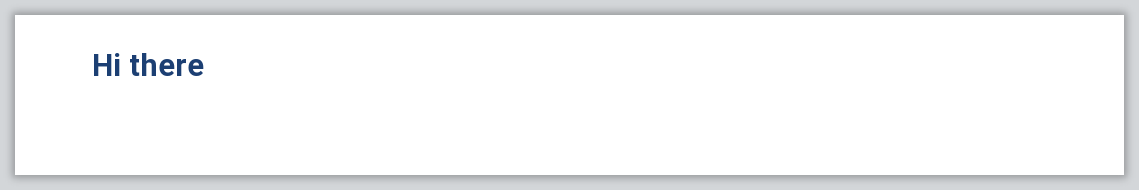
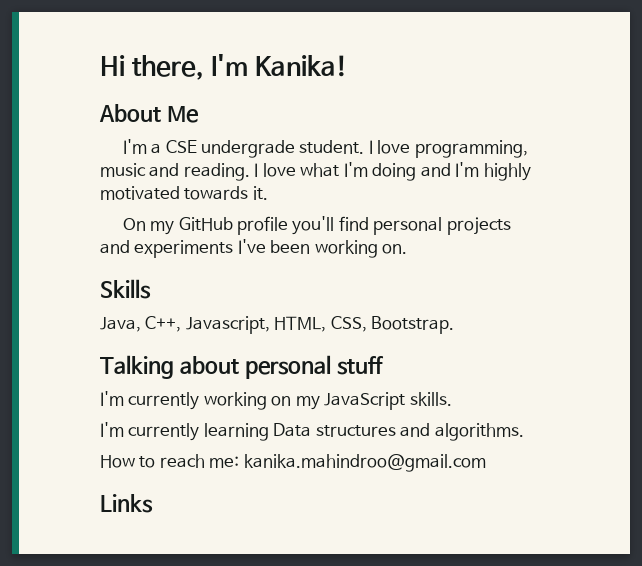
- Hi there
+ Hi there, I'm Kanika!
+ About Me
+ I'm a CSE undergrade student. I love programming, music and reading. I love what I'm doing and I'm highly motivated towards it.
+ On my GitHub profile you'll find personal projects and experiments I've been working on.
+ Skills
+ Java, C++, Javascript, HTML, CSS, Bootstrap.
+ Talking about personal stuff
+ I'm currently working on my JavaScript skills.
+ I'm currently learning Data structures and algorithms.
+ How to reach me: kanika.mahindroo@gmail.com
+ Links

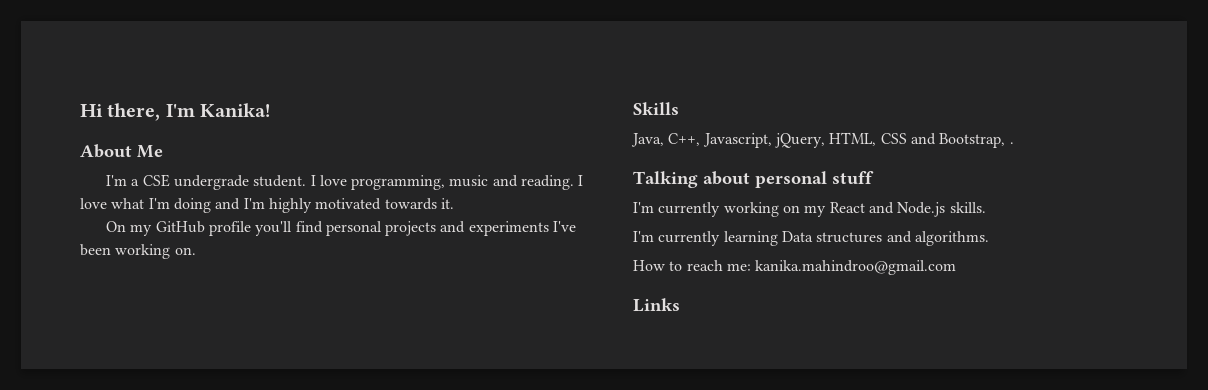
- Java, C++, Javascript, HTML, CSS, Bootstrap.
+ Java, C++, Javascript, jQuery, HTML, CSS and Bootstrap, .
- I'm currently working on my JavaScript skills.
+ I'm currently working on my React and Node.js skills.

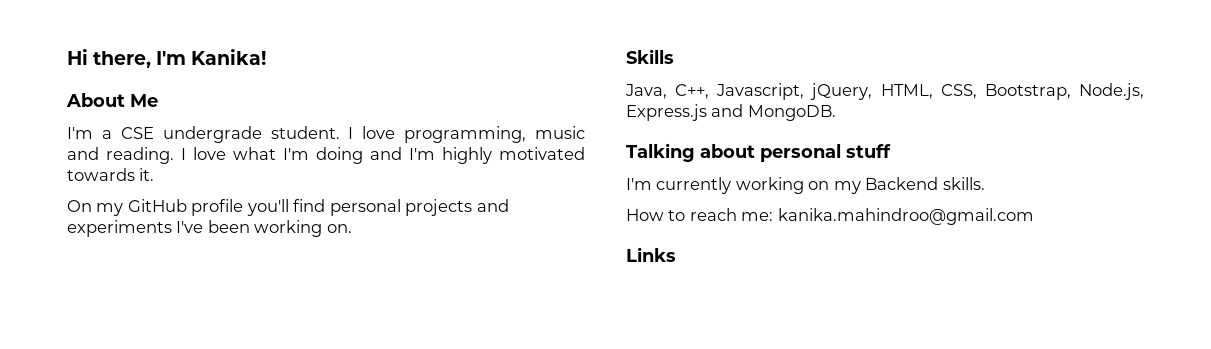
- Java, C++, Javascript, jQuery, HTML, CSS and Bootstrap, .
+ Java, C++, Javascript, jQuery, HTML, CSS, Bootstrap, Node.js, Express.js and MongoDB.
- I'm currently working on my React and Node.js skills.
- I'm currently learning Data structures and algorithms.
+ I'm currently working on my Backend skills.

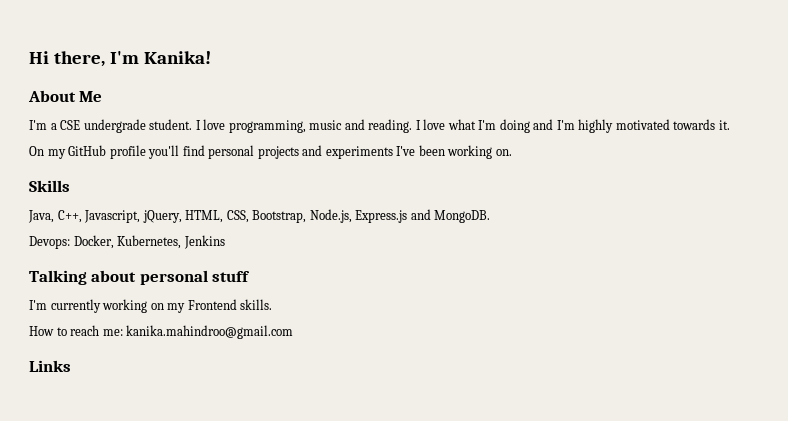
+ Devops: Docker, Kubernetes, Jenkins
- I'm currently working on my Backend skills.
+ I'm currently working on my Frontend skills.

